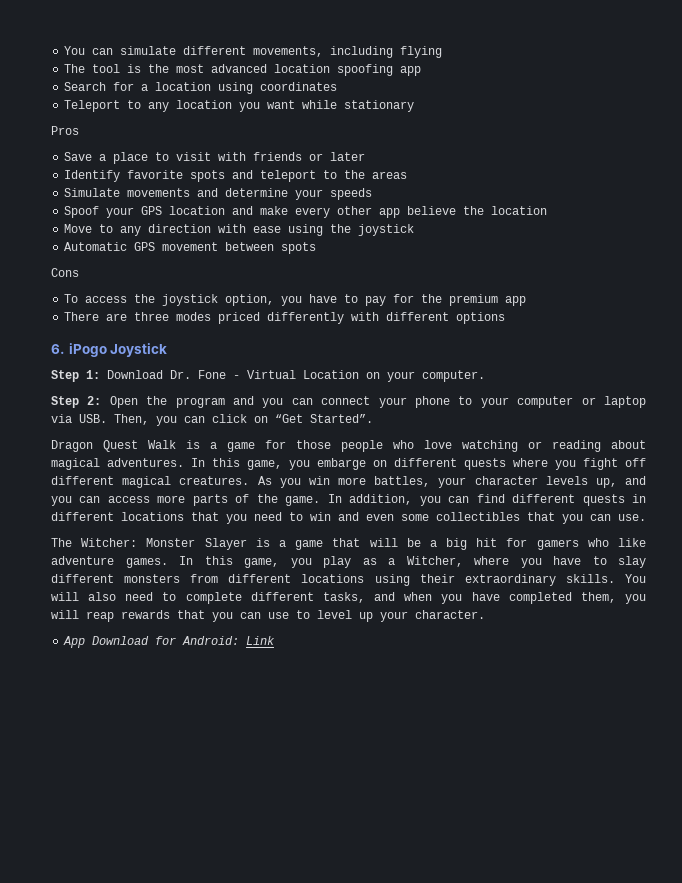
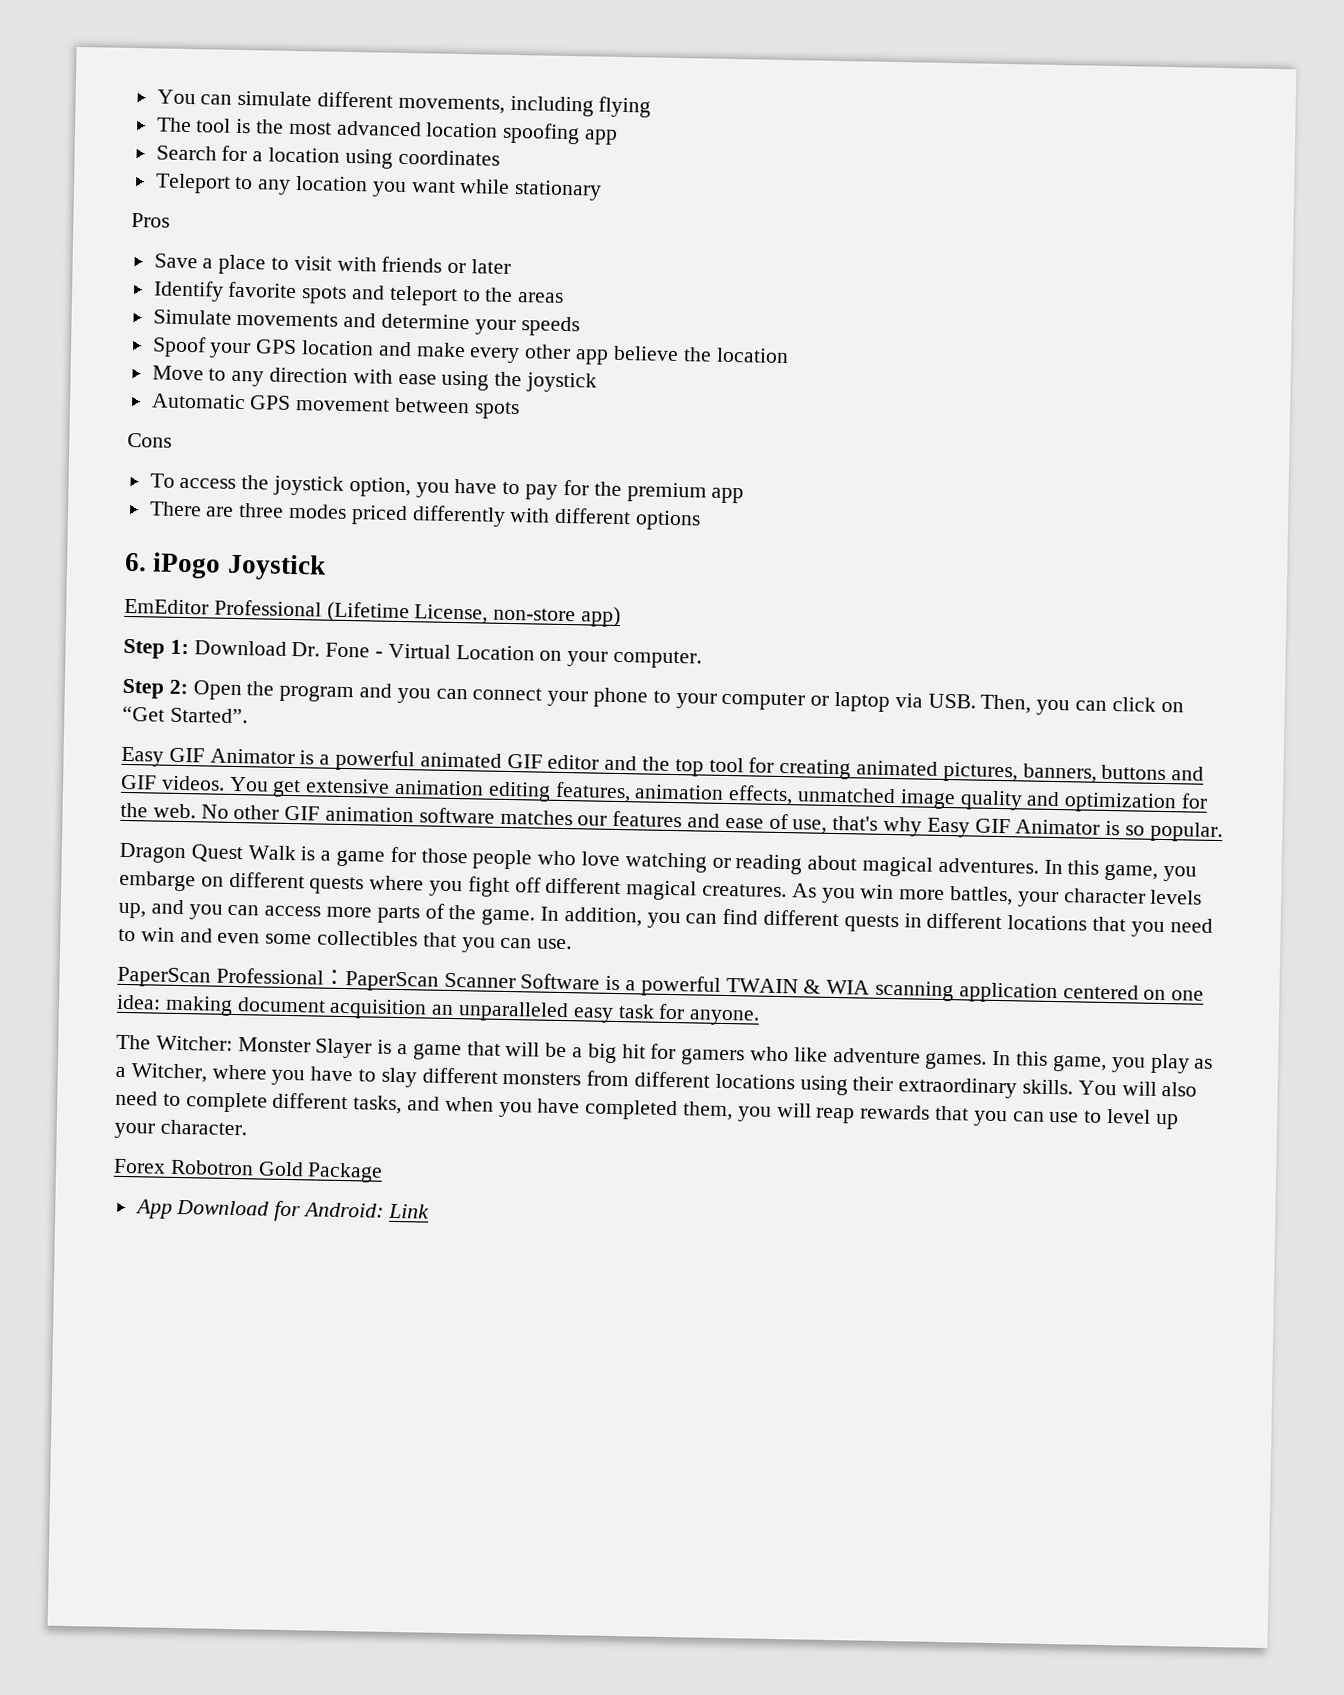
+ EmEditor Professional (Lifetime License, non-store app)
+ Easy GIF Animator is a powerful animated GIF editor and the top tool for creating animated pictures, banners, buttons and GIF videos. You get extensive animation editing features, animation effects, unmatched image quality and optimization for the web. No other GIF animation software matches our features and ease of use, that's why Easy GIF Animator is so popular.
+ PaperScan Professional：PaperScan Scanner Software is a powerful TWAIN & WIA scanning application centered on one idea: making document acquisition an unparalleled easy task for anyone.
+ Forex Robotron Gold Package

